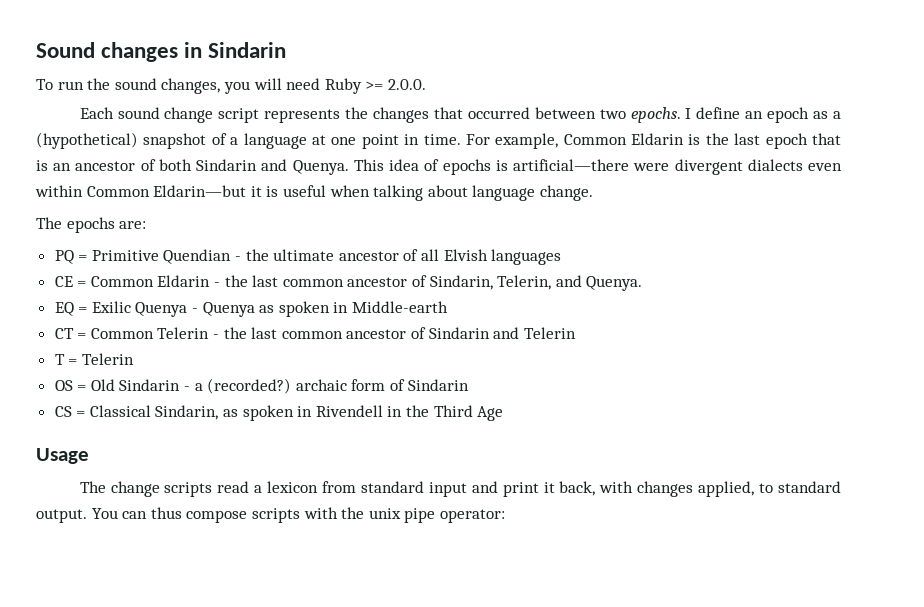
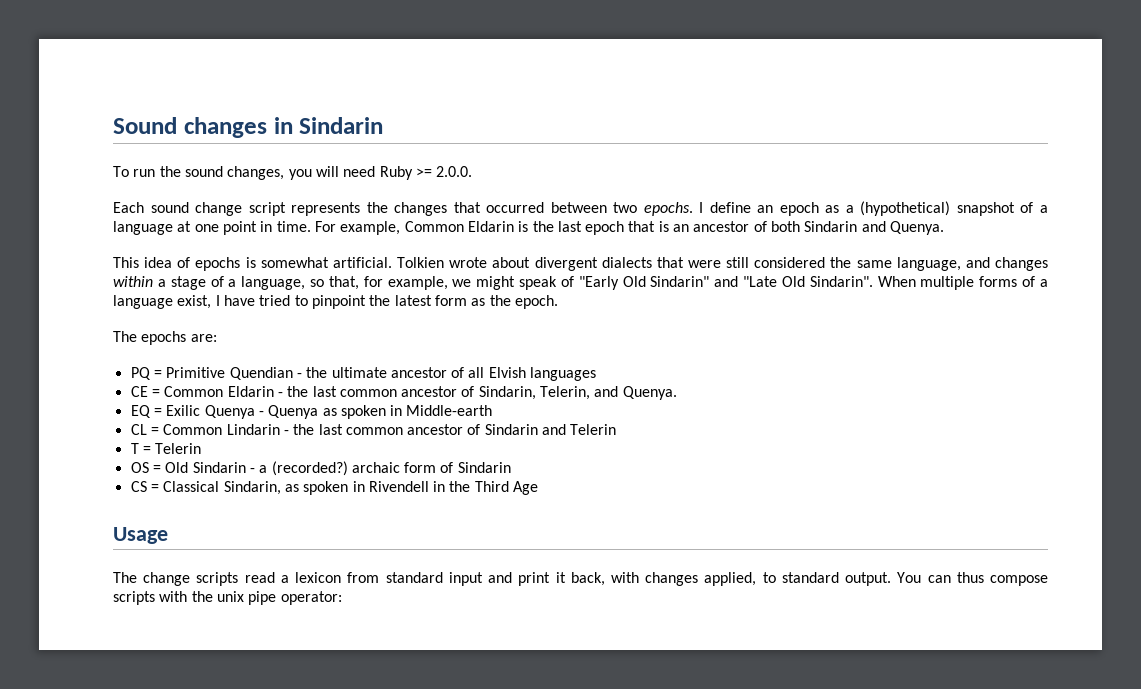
- For example, Common Eldarin is the last epoch that is an ancestor of both Sindarin and Quenya. This idea of epochs is artificial—there were divergent dialects even within Common Eldarin—but it is useful when talking about language change.
+ For example, Common Eldarin is the last epoch that is an ancestor of both Sindarin and Quenya.
+ This idea of epochs is somewhat artificial. Tolkien wrote about divergent dialects that were still considered the same language, and changes within a stage of a language, so that, for example, we might speak of "Early Old Sindarin" and "Late Old Sindarin". When multiple forms of a language exist, I have tried to pinpoint the latest form as the epoch.
- CT = Common Telerin - the last common ancestor of Sindarin and Telerin
+ CL = Common Lindarin - the last common ancestor of Sindarin and Telerin

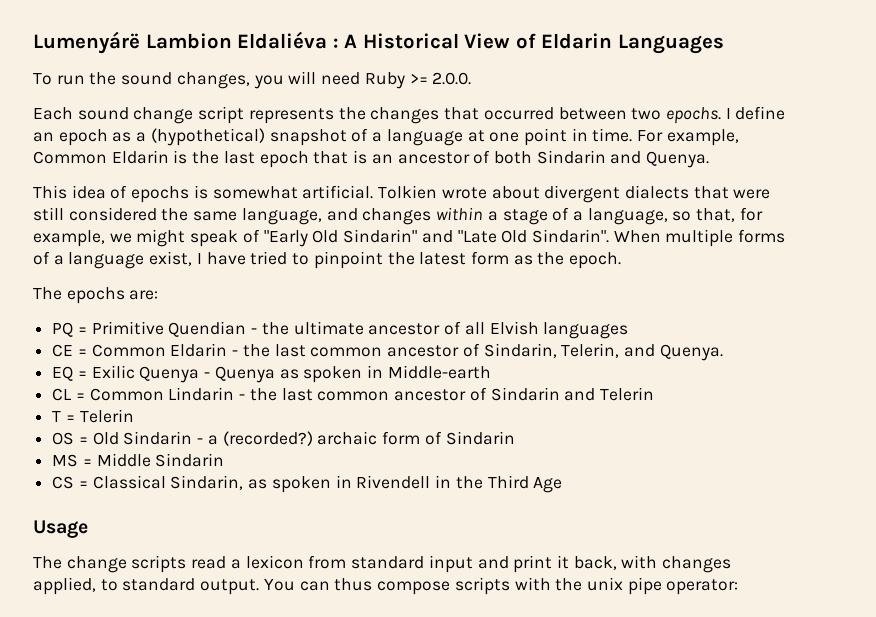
- Sound changes in Sindarin
+ Lumenyárë Lambion Eldaliéva : A Historical View of Eldarin Languages
+ MS = Middle Sindarin

